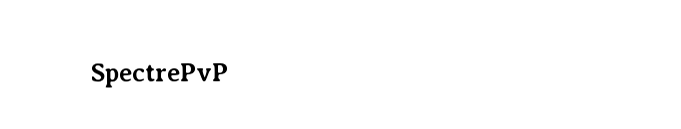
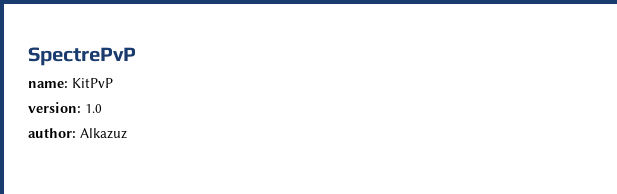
+ name: KitPvP
+ version: 1.0
+ author: Alkazuz

